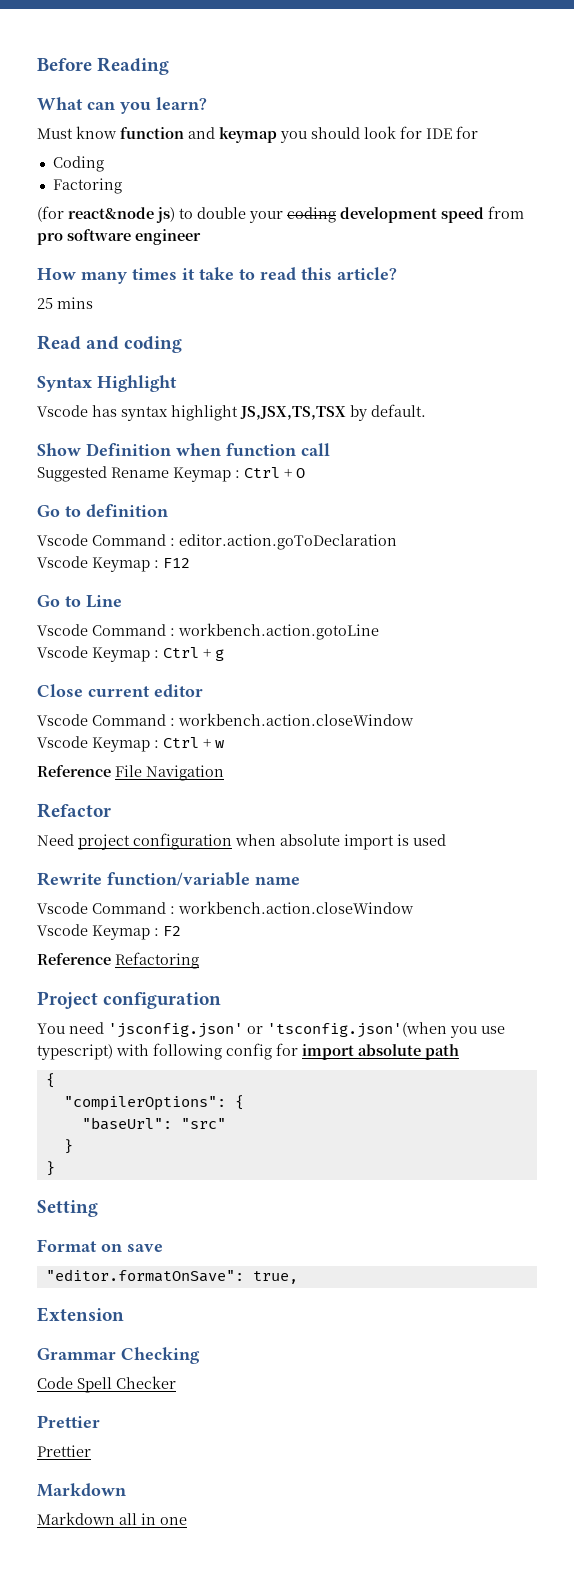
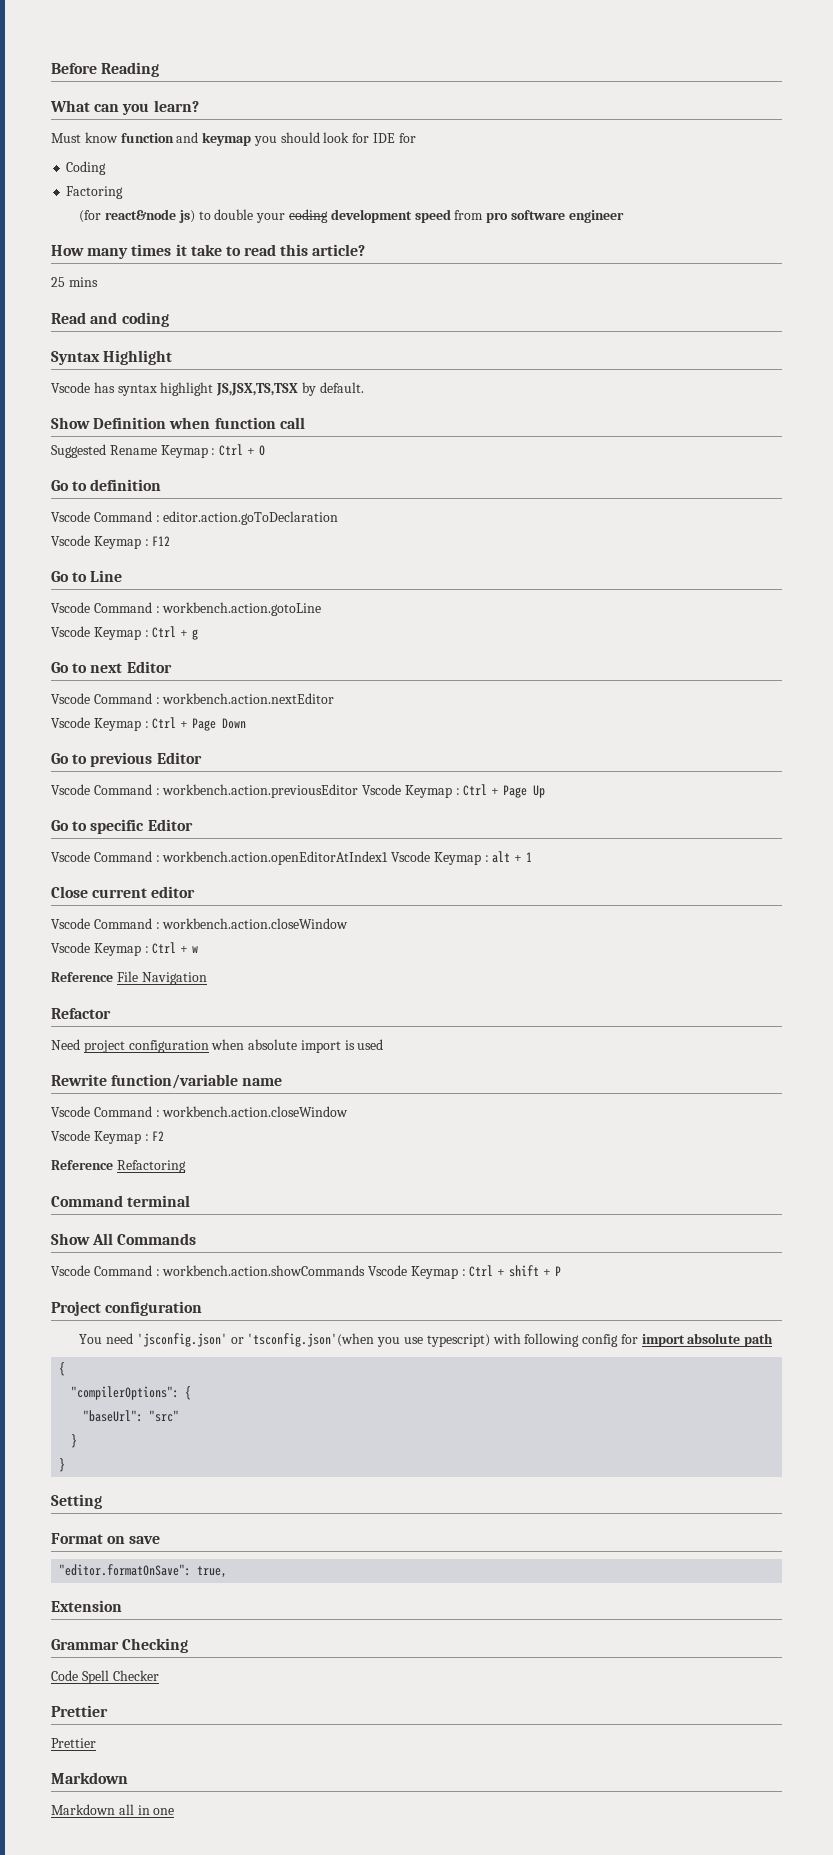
+ Go to next Editor
+ Vscode Command : workbench.action.nextEditor
+ Vscode Keymap : Ctrl + Page Down
+ Go to previous Editor
+ Vscode Command : workbench.action.previousEditor Vscode Keymap : Ctrl + Page Up
+ Go to specific Editor
+ Vscode Command : workbench.action.openEditorAtIndex1 Vscode Keymap : alt + 1
+ Command terminal
+ Show All Commands
+ Vscode Command : workbench.action.showCommands Vscode Keymap : Ctrl + shift + P

